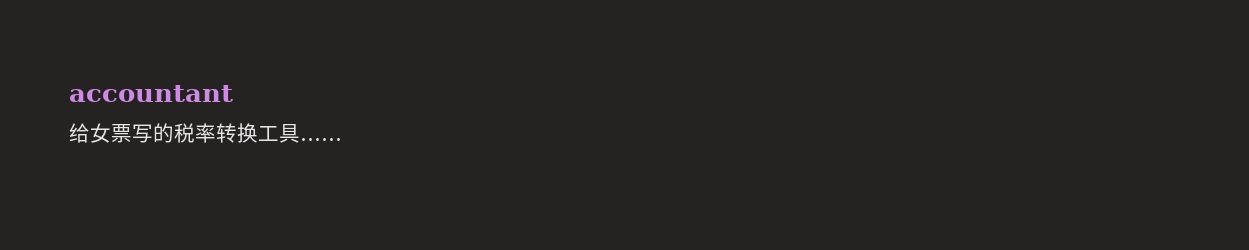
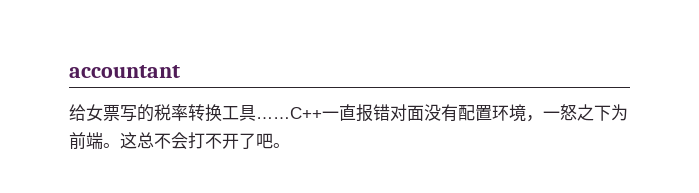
- 给女票写的税率转换工具……
+ 给女票写的税率转换工具……C++一直报错对面没有配置环境，一怒之下为前端。这总不会打不开了吧。

